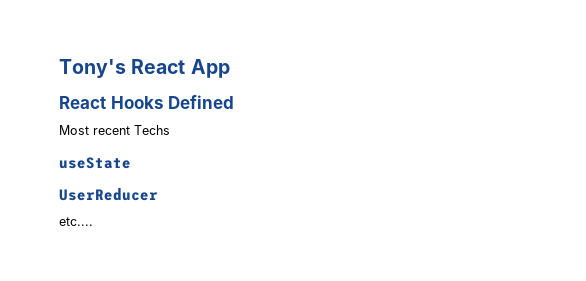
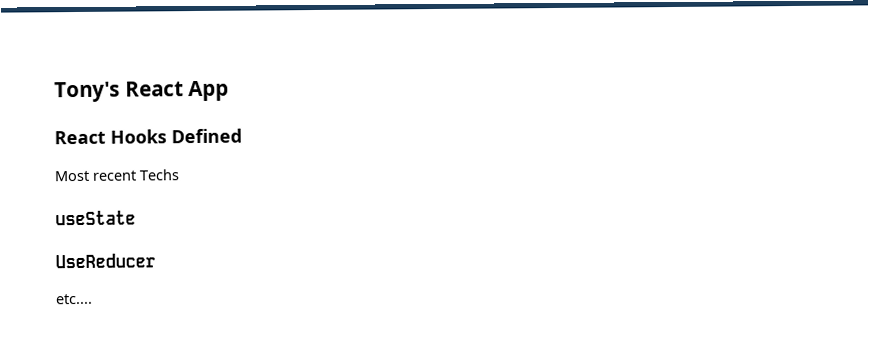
- UserReducer
+ UseReducer

